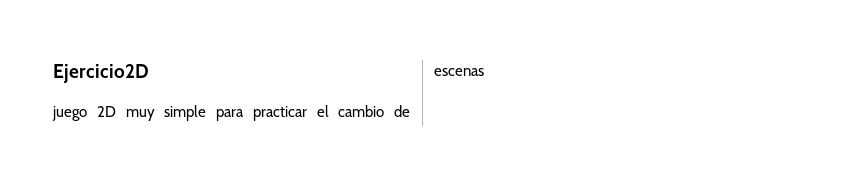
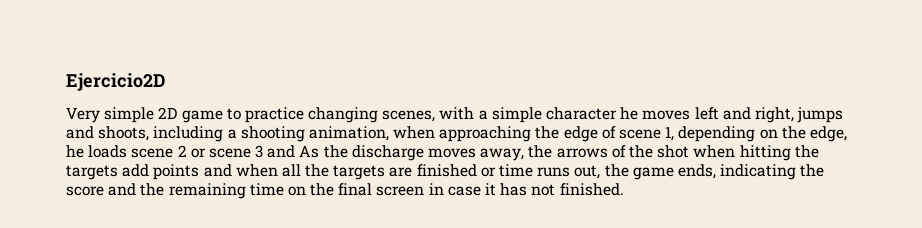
- juego 2D muy simple para practicar el cambio de escenas
+ Very simple 2D game to practice changing scenes, with a simple character he moves left and right, jumps and shoots, including a shooting animation, when approaching the edge of scene 1, depending on the edge, he loads scene 2 or scene 3 and As the discharge moves away, the arrows of the shot when hitting the targets add points and when all the targets are finished or time runs out, the game ends, indicating the score and the remaining time on the final screen in case it has not finished.

